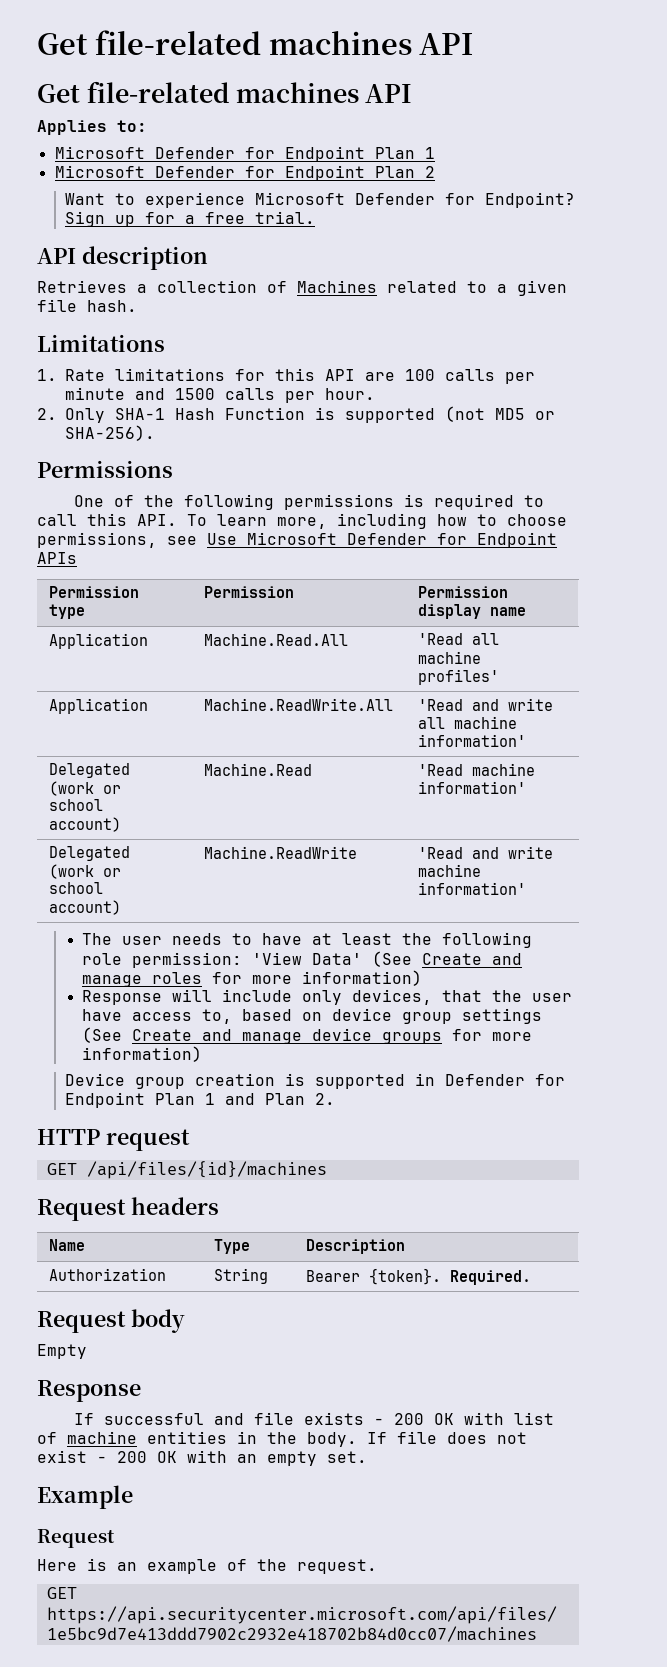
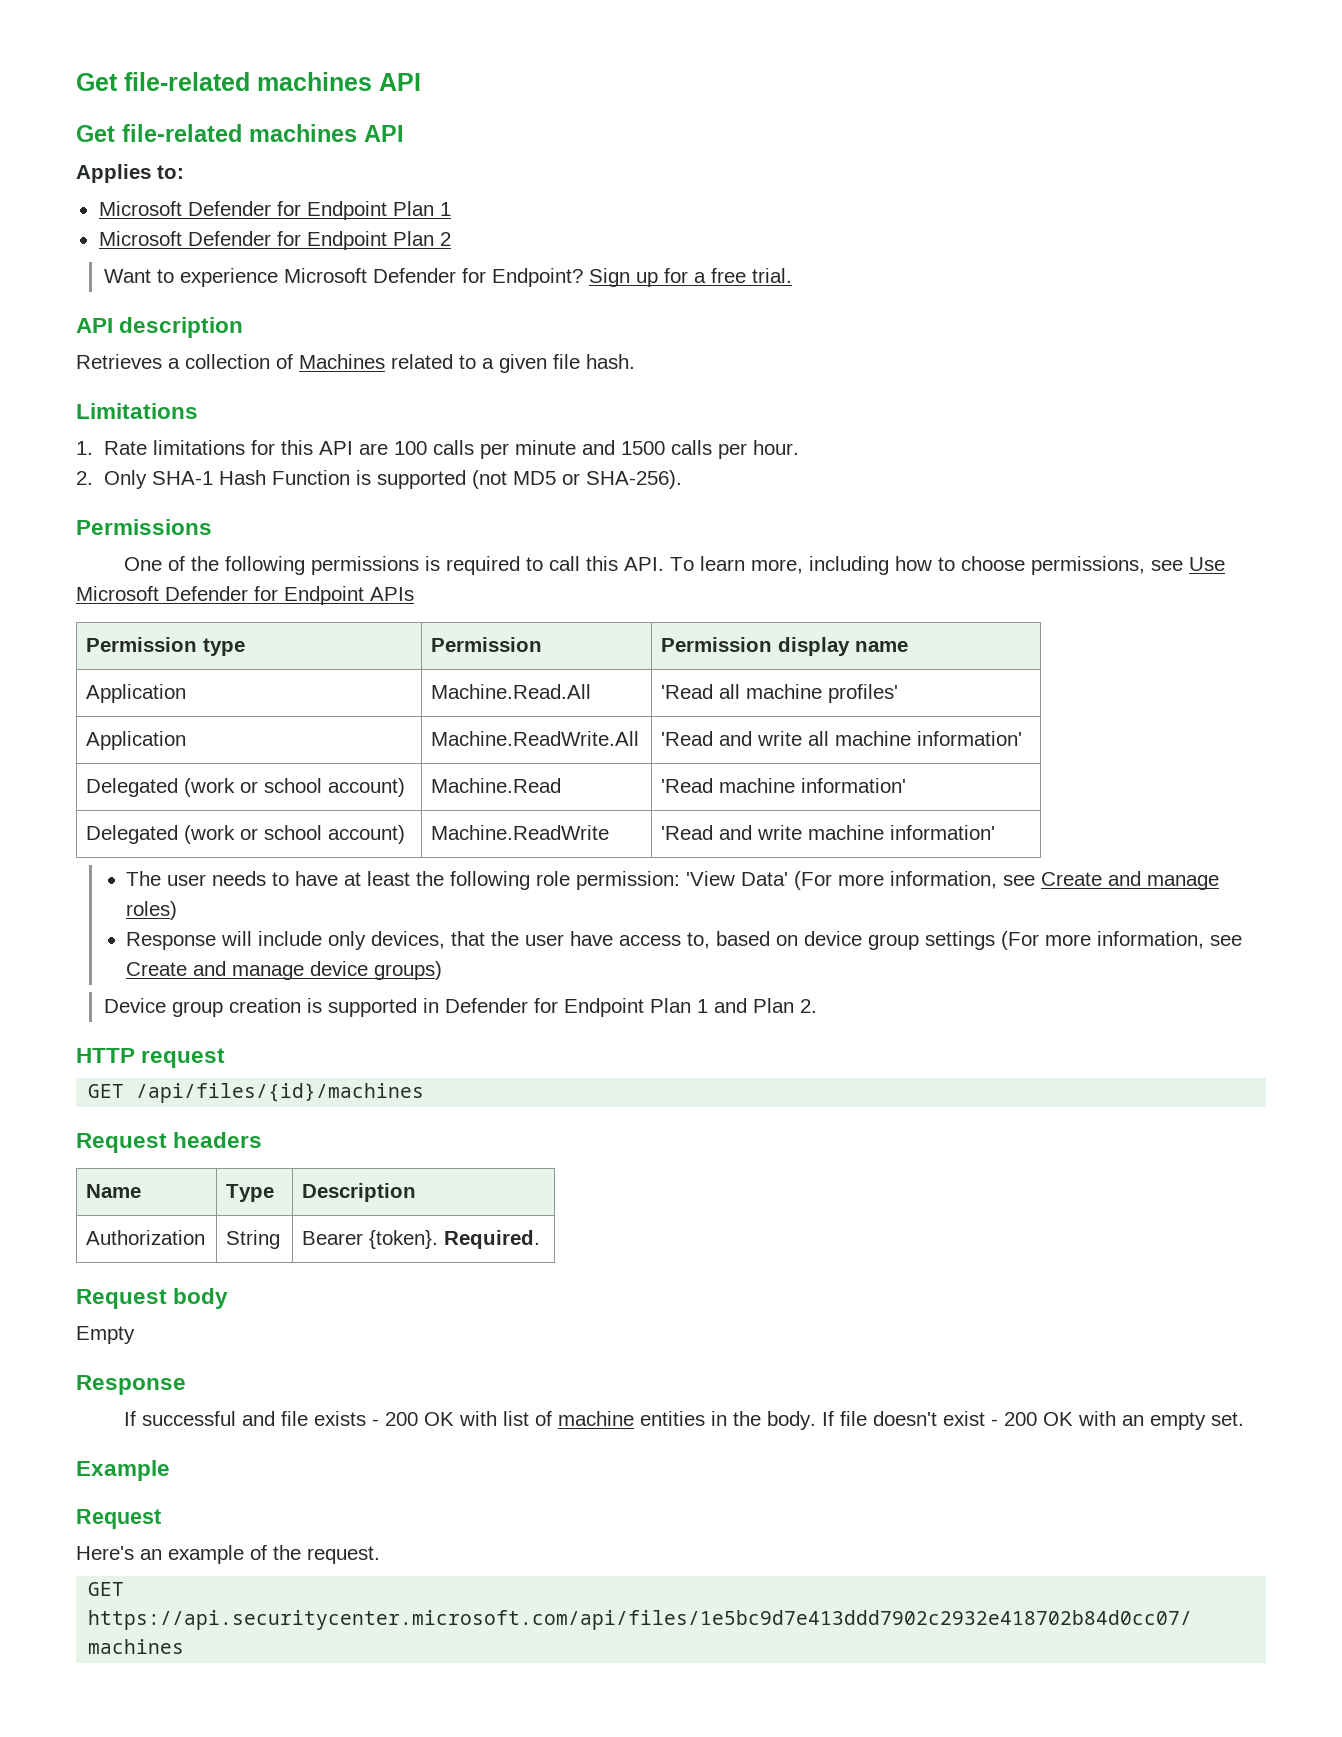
- The user needs to have at least the following role permission: 'View Data' (See Create and manage roles for more information)
+ The user needs to have at least the following role permission: 'View Data' (For more information, see Create and manage roles)
- Response will include only devices, that the user have access to, based on device group settings (See Create and manage device groups for more information)
+ Response will include only devices, that the user have access to, based on device group settings (For more information, see Create and manage device groups)
- If file does not exist - 200 OK with an empty set.
+ If file doesn't exist - 200 OK with an empty set.
- Here is an example of the request.
+ Here's an example of the request.

